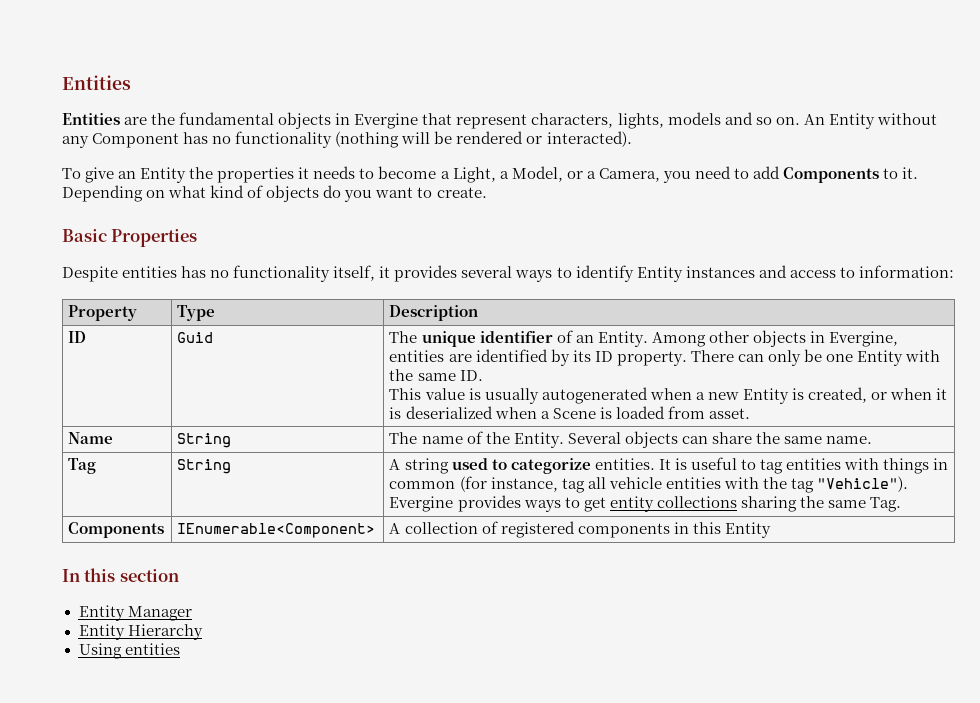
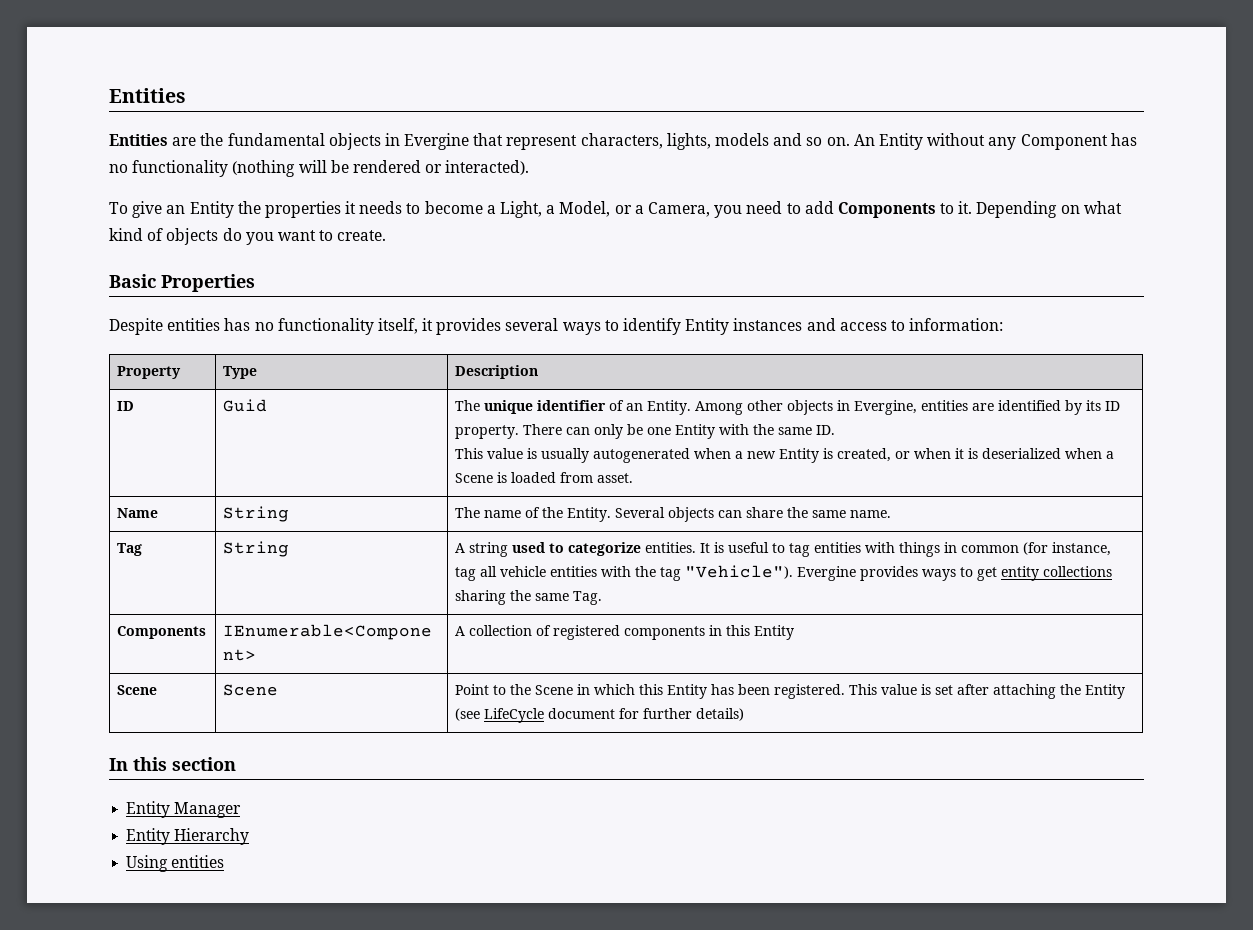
+ Scene | Scene | Point to the Scene in which this Entity has been registered. This value is set after attaching the Entity (see LifeCycle document for further details)

